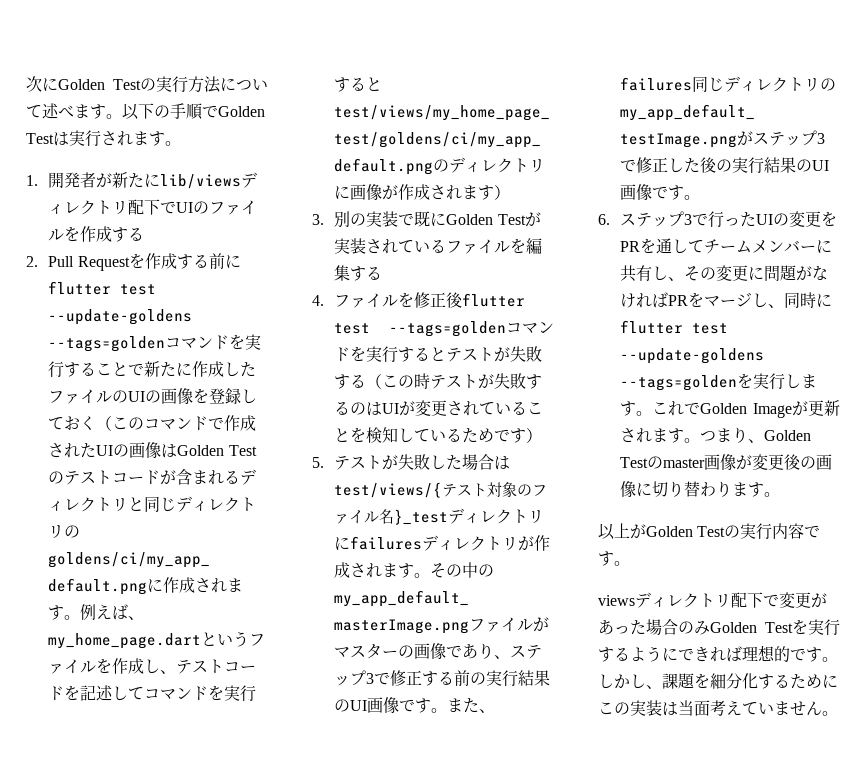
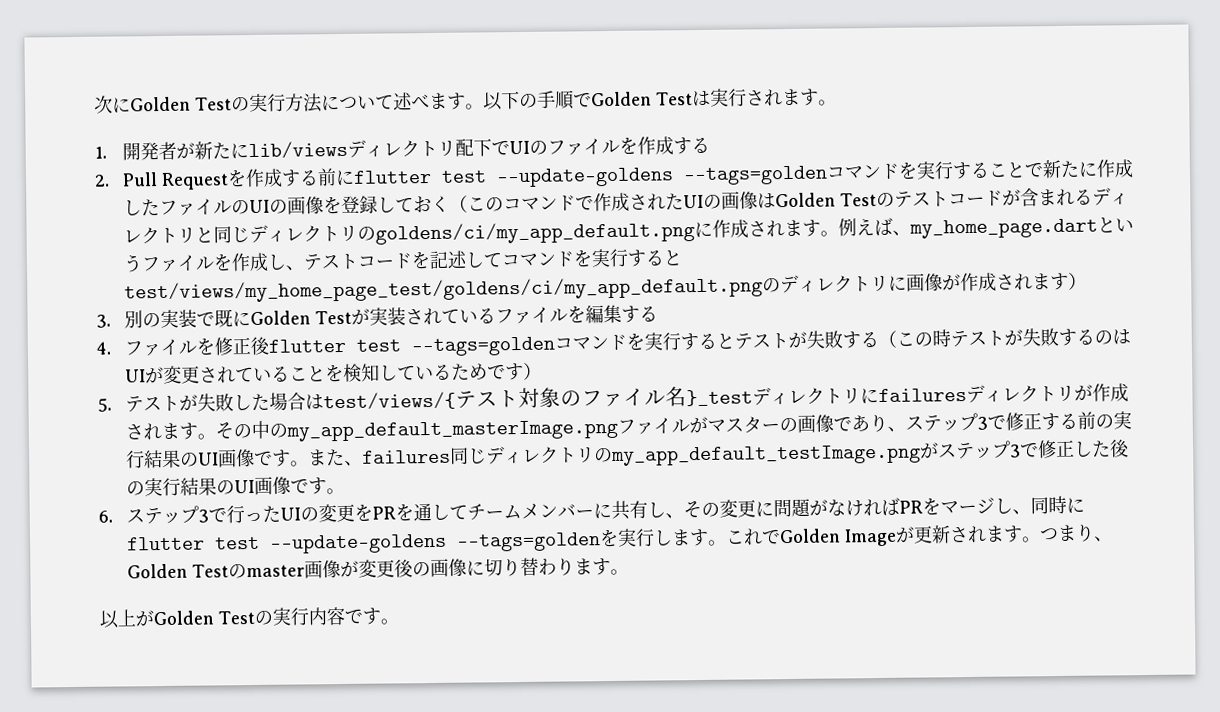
- viewsディレクトリ配下で変更があった場合のみGolden Testを実行するようにできれば理想的です。しかし、課題を細分化するためにこの実装は当面考えていません。

